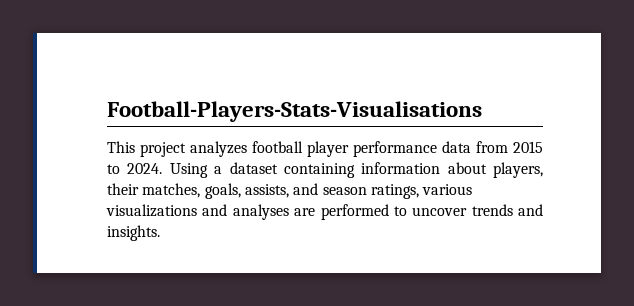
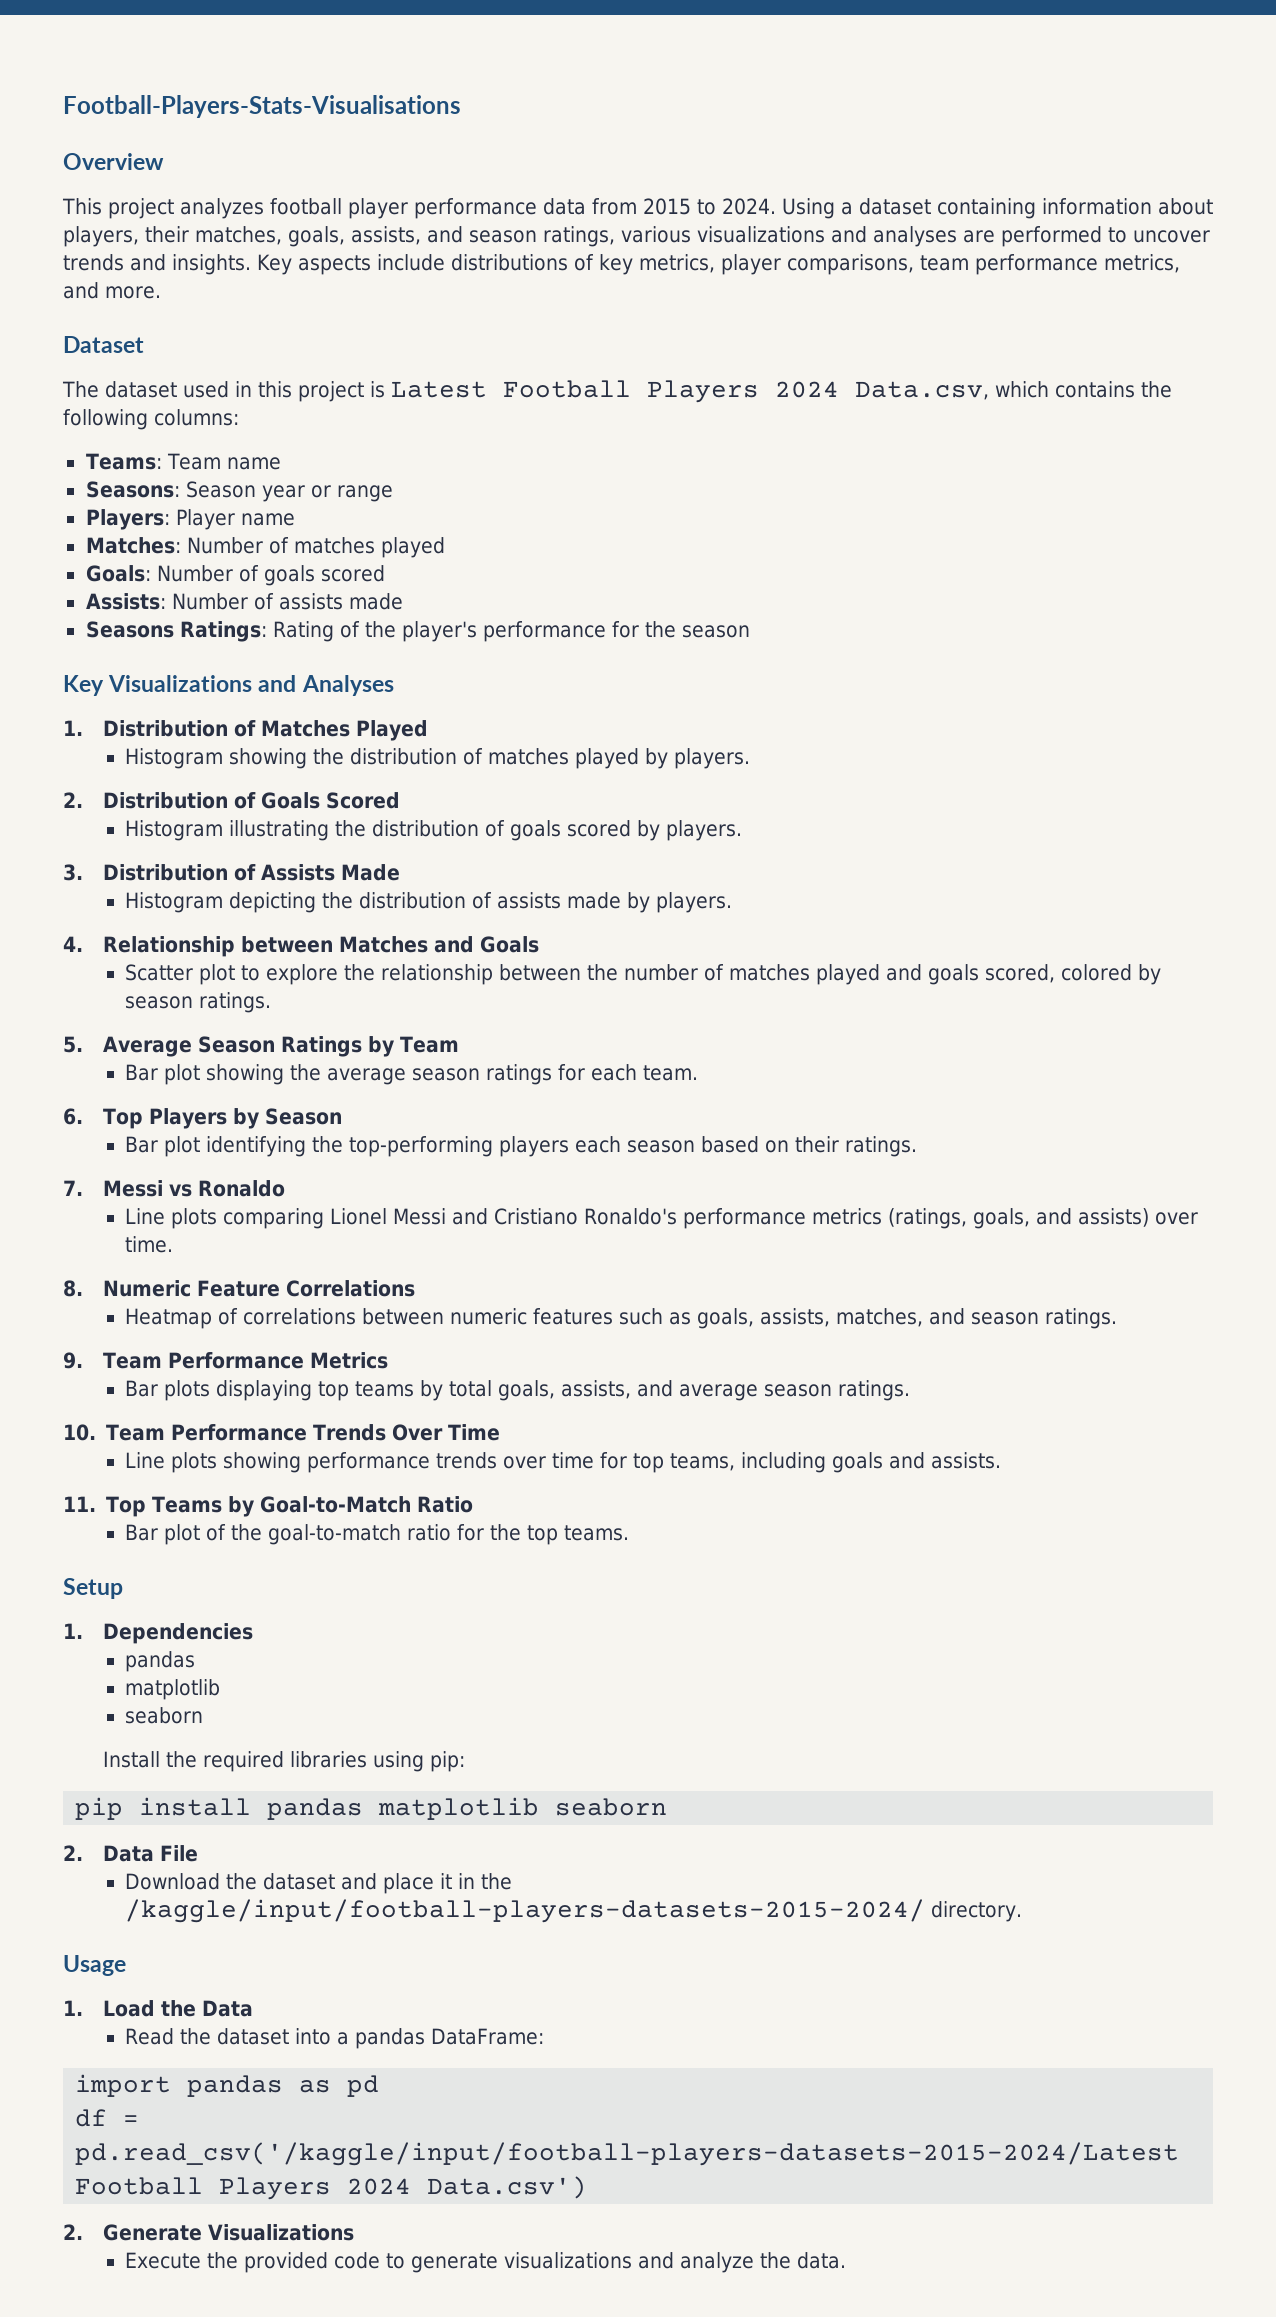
+ Overview
+ Key aspects include distributions of key metrics, player comparisons, team performance metrics, and more.
+ Dataset
+ The dataset used in this project is Latest Football Players 2024 Data.csv, which contains the following columns:
+ Teams: Team name
+ Seasons: Season year or range
+ Players: Player name
+ Matches: Number of matches played
+ Goals: Number of goals scored
+ Assists: Number of assists made
+ Seasons Ratings: Rating of the player's performance for the season
+ Key Visualizations and Analyses
+ 1. Distribution of Matches Played
+ Histogram showing the distribution of matches played by players.
+ 2. Distribution of Goals Scored
+ Histogram illustrating the distribution of goals scored by players.
+ 3. Distribution of Assists Made
+ Histogram depicting the distribution of assists made by players.
+ 4. Relationship between Matches and Goals
+ Scatter plot to explore the relationship between the number of matches played and goals scored, colored by season ratings.
+ 5. Average Season Ratings by Team
+ Bar plot showing the average season ratings for each team.
+ 6. Top Players by Season
+ Bar plot identifying the top-performing players each season based on their ratings.
+ 7. Messi vs Ronaldo
+ Line plots comparing Lionel Messi and Cristiano Ronaldo's performance metrics (ratings, goals, and assists) over time.
+ 8. Numeric Feature Correlations
+ Heatmap of correlations between numeric features such as goals, assists, matches, and season ratings.
+ 9. Team Performance Metrics
+ Bar plots displaying top teams by total goals, assists, and average season ratings.
+ 10. Team Performance Trends Over Time
+ Line plots showing performance trends over time for top teams, including goals and assists.
+ 11. Top Teams by Goal-to-Match Ratio
+ Bar plot of the goal-to-match ratio for the top teams.
+ Setup
+ 1. Dependencies
+ pandas
+ matplotlib
+ seaborn
+ Install the required libraries using pip:
+ pip install pandas matplotlib seaborn
+ 2. Data File
+ Download the dataset and place it in the /kaggle/input/football-players-datasets-2015-2024/ directory.
+ Usage
+ 1. Load the Data
+ Read the dataset into a pandas DataFrame:
+ import pandas as pd
+ df = pd.read_csv('/kaggle/input/football-players-datasets-2015-2024/Latest Football Players 2024 Data.csv')
+ 2. Generate Visualizations
+ Execute the provided code to generate visualizations and analyze the data.

